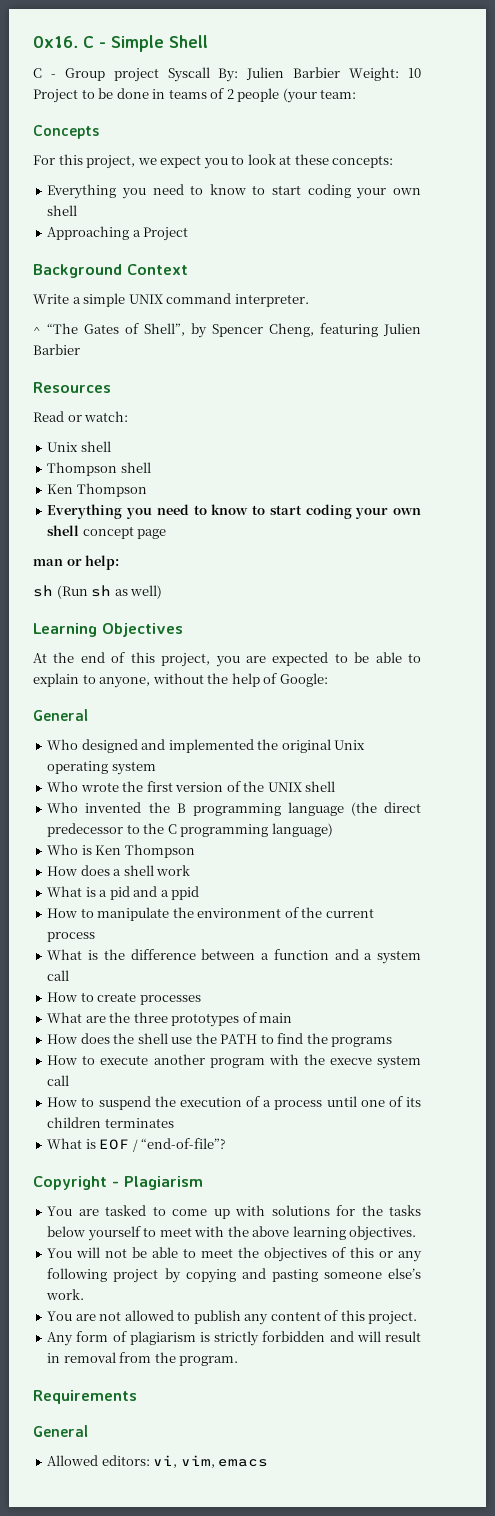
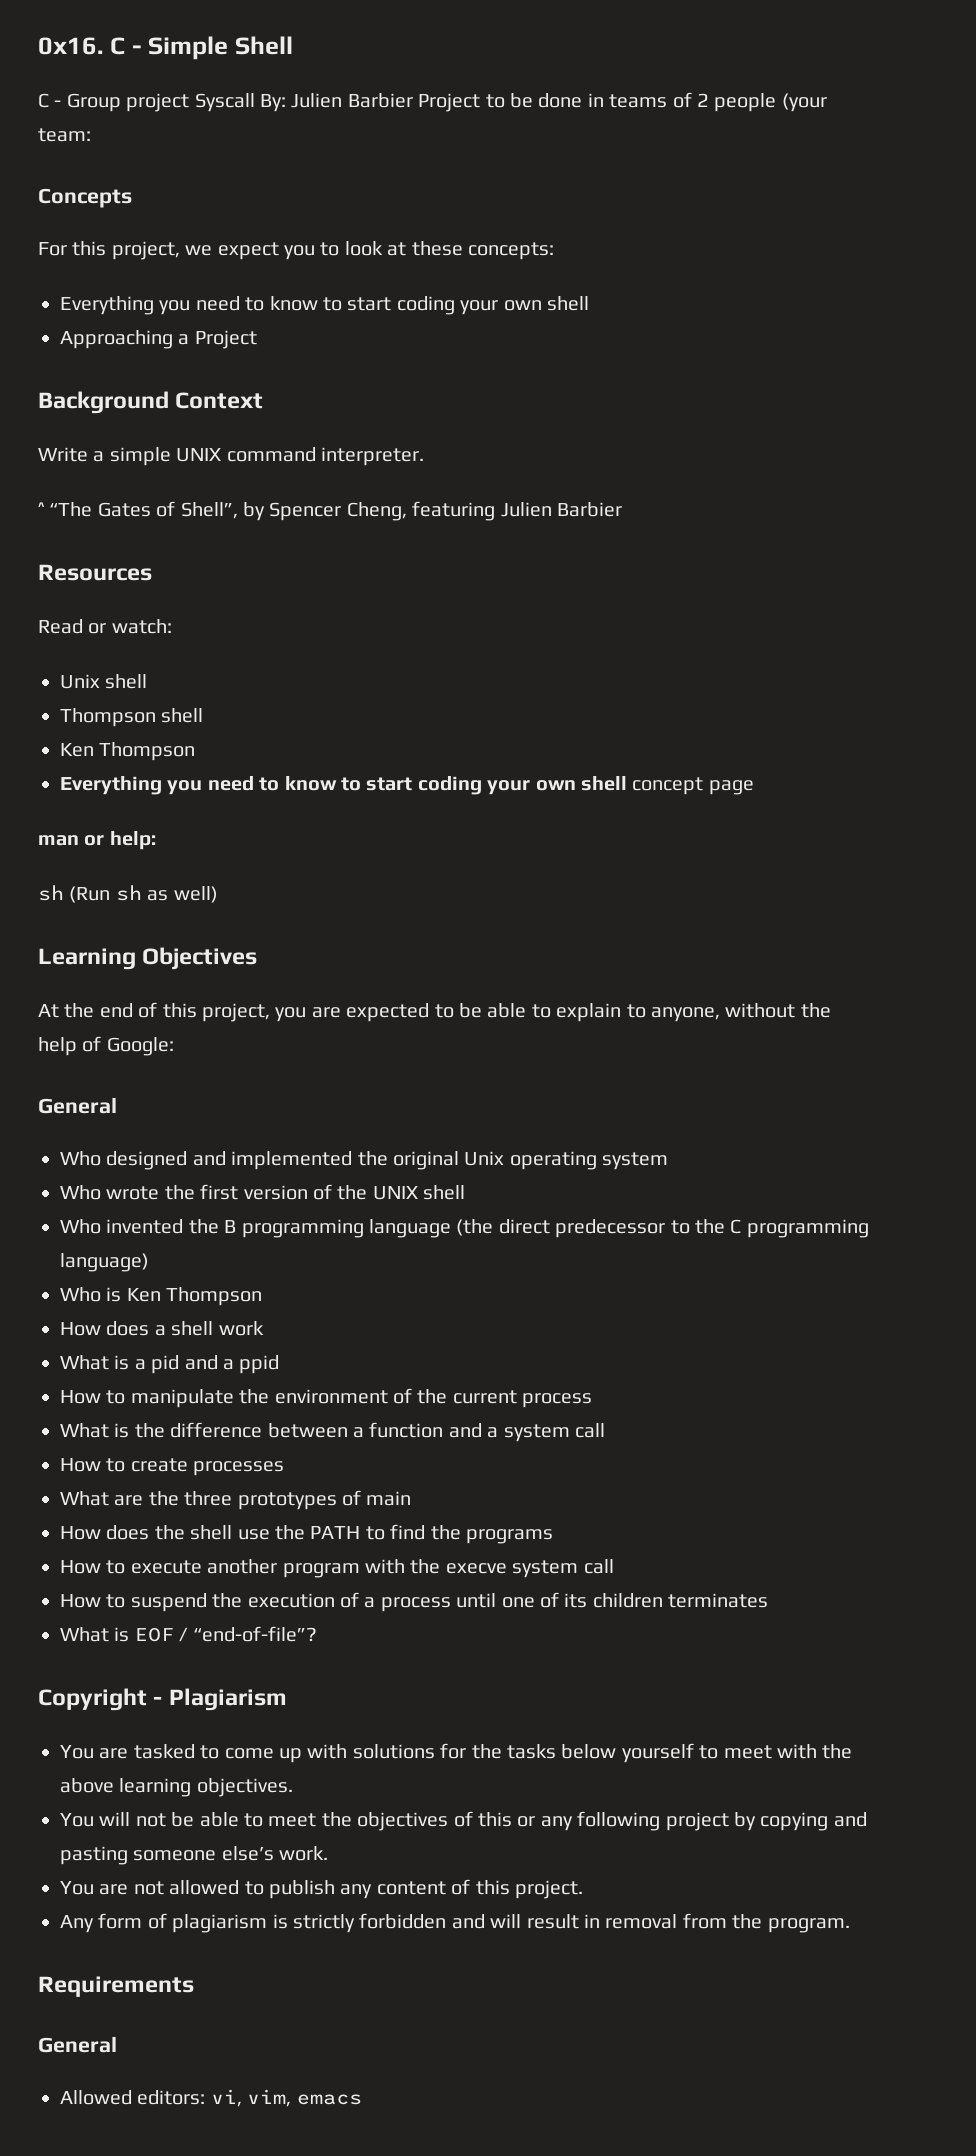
- C - Group project Syscall By: Julien Barbier Weight: 10 Project to be done in teams of 2 people (your team:
+ C - Group project Syscall By: Julien Barbier Project to be done in teams of 2 people (your team:

